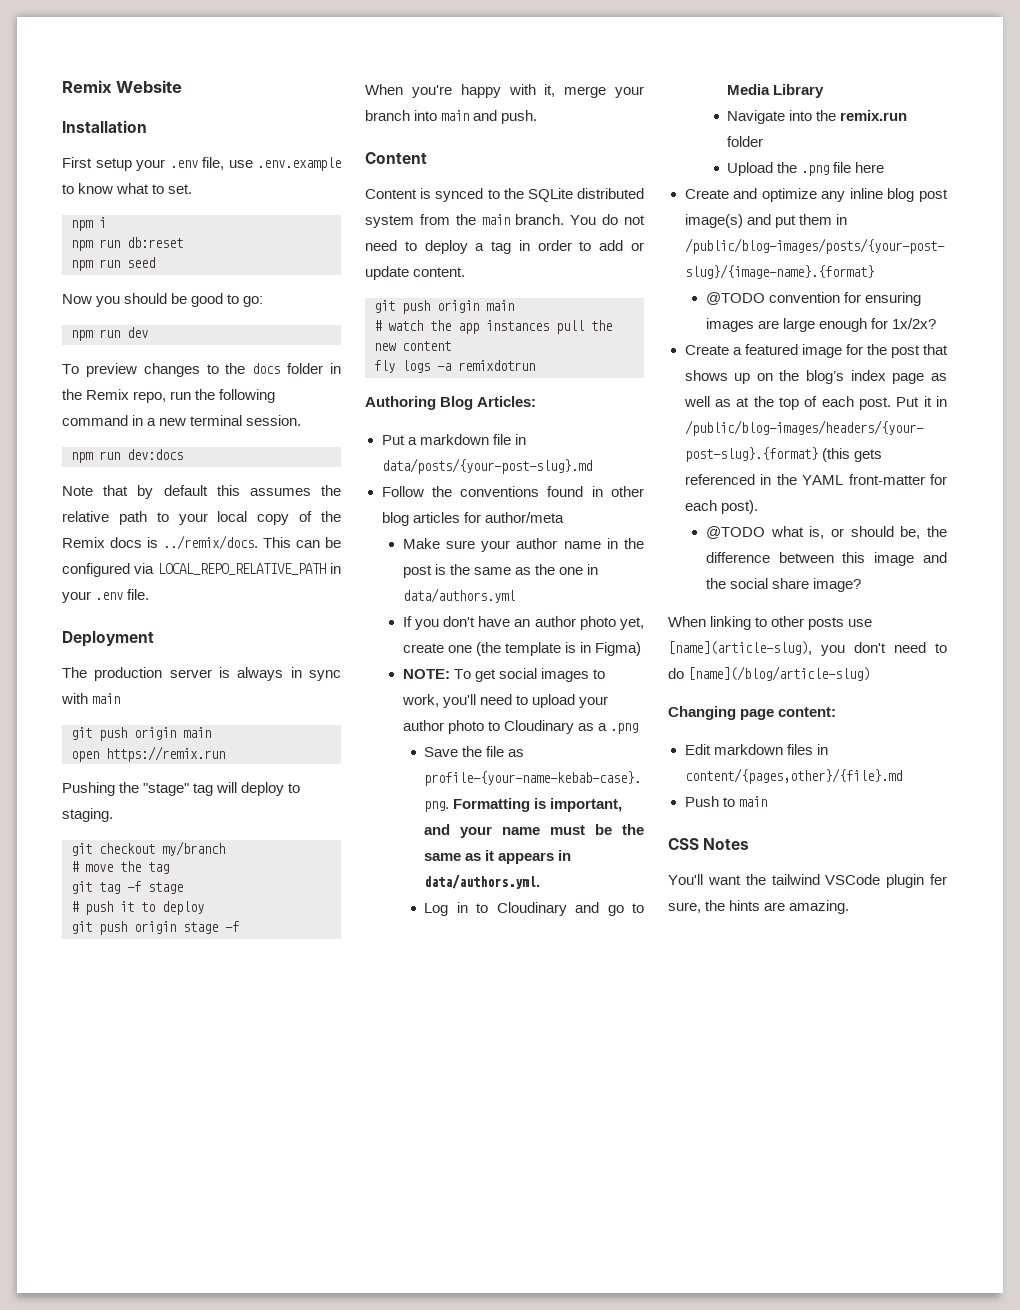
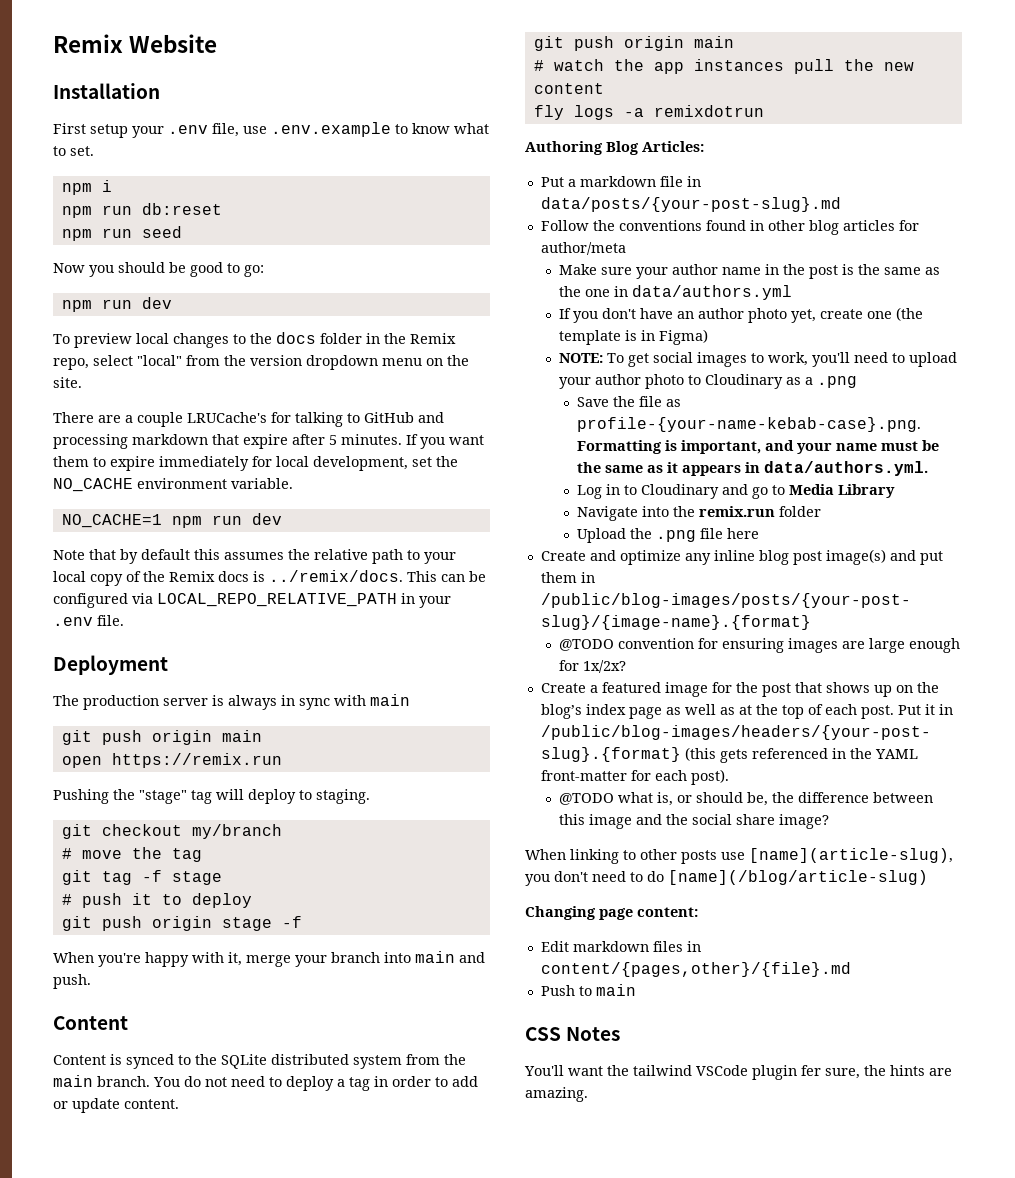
- To preview changes to the docs folder in the Remix repo, run the following command in a new terminal session.
- npm run dev:docs
+ To preview local changes to the docs folder in the Remix repo, select "local" from the version dropdown menu on the site.
+ There are a couple LRUCache's for talking to GitHub and processing markdown that expire after 5 minutes. If you want them to expire immediately for local development, set the NO_CACHE environment variable.
+ NO_CACHE=1 npm run dev

